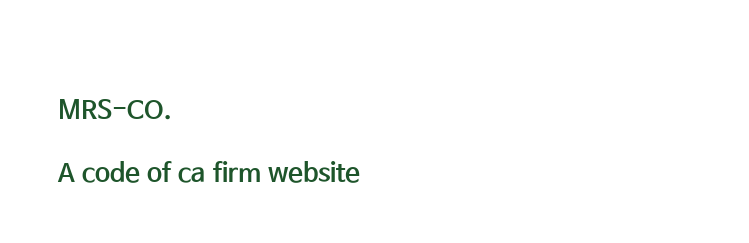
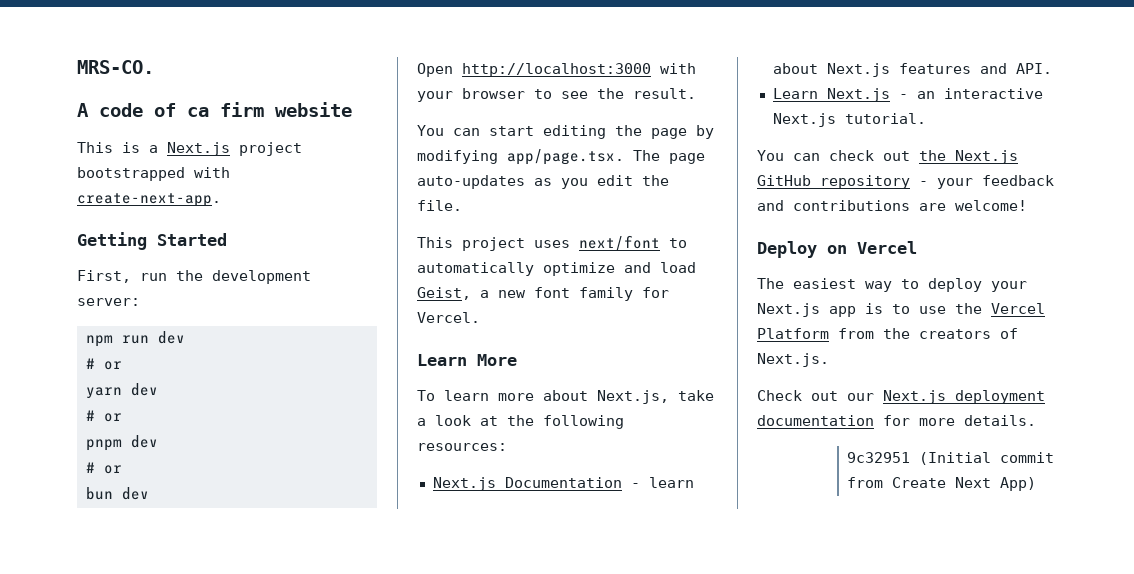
+ This is a Next.js project bootstrapped with create-next-app.
+ Getting Started
+ First, run the development server:
+ npm run dev
+ # or
+ yarn dev
+ # or
+ pnpm dev
+ # or
+ bun dev
+ Open http://localhost:3000 with your browser to see the result.
+ You can start editing the page by modifying app/page.tsx. The page auto-updates as you edit the file.
+ This project uses next/font to automatically optimize and load Geist, a new font family for Vercel.
+ Learn More
+ To learn more about Next.js, take a look at the following resources:
+ Next.js Documentation - learn about Next.js features and API.
+ Learn Next.js - an interactive Next.js tutorial.
+ You can check out the Next.js GitHub repository - your feedback and contributions are welcome!
+ Deploy on Vercel
+ The easiest way to deploy your Next.js app is to use the Vercel Platform from the creators of Next.js.
+ Check out our Next.js deployment documentation for more details.
+ 9c32951 (Initial commit from Create Next App)

